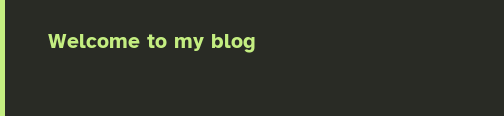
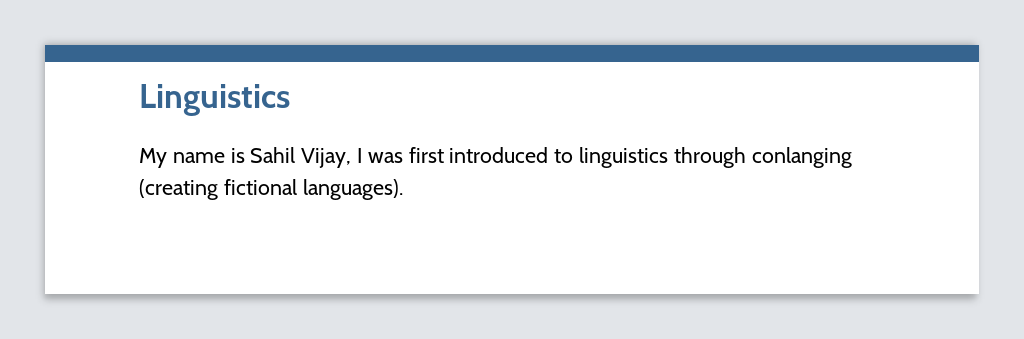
- Welcome to my blog
+ Linguistics
+ My name is Sahil Vijay, I was first introduced to linguistics through conlanging (creating fictional languages).

